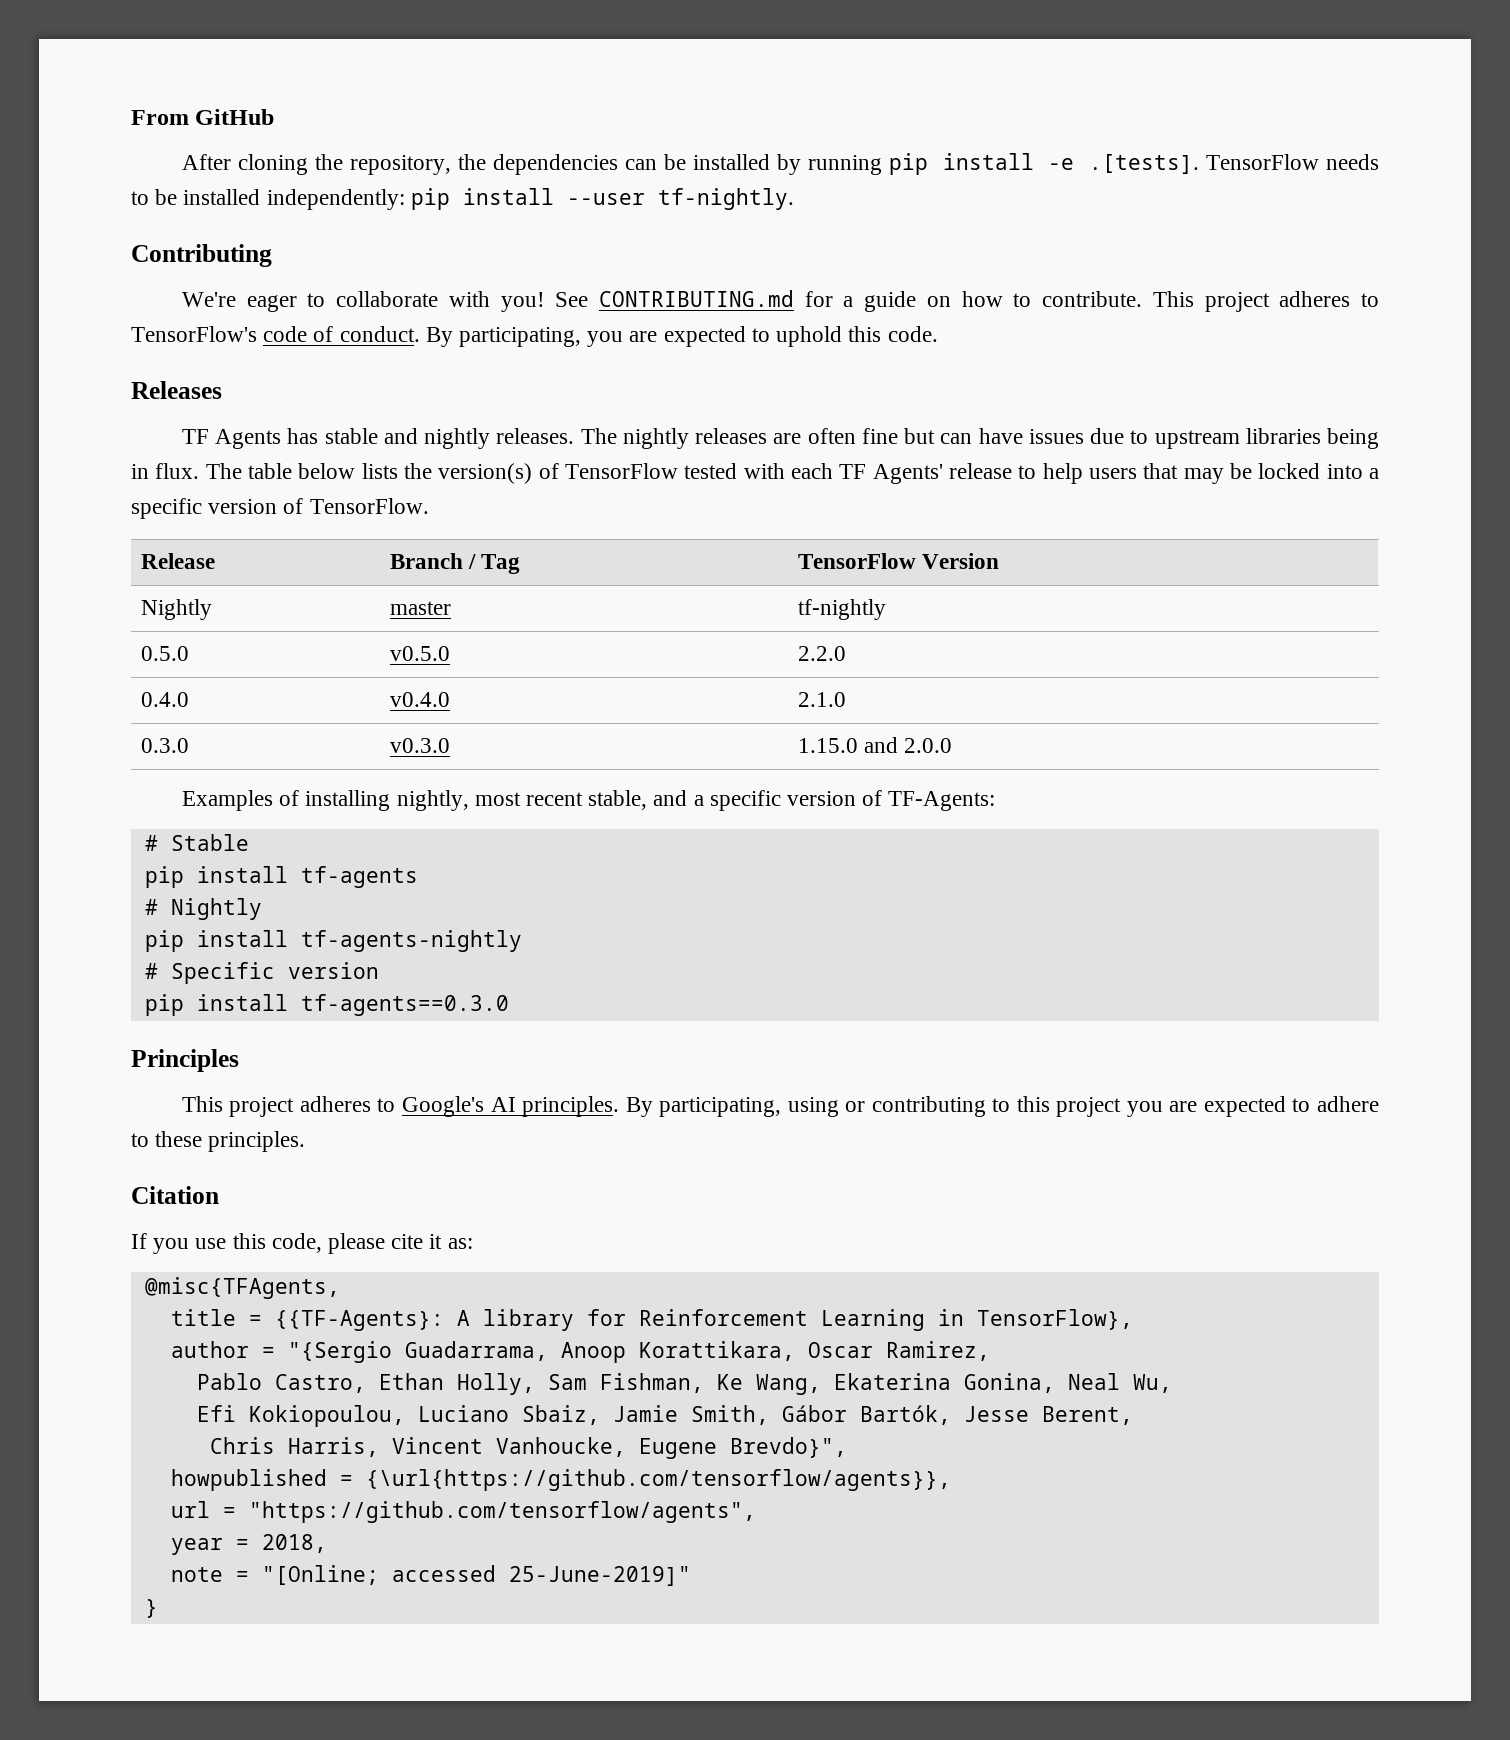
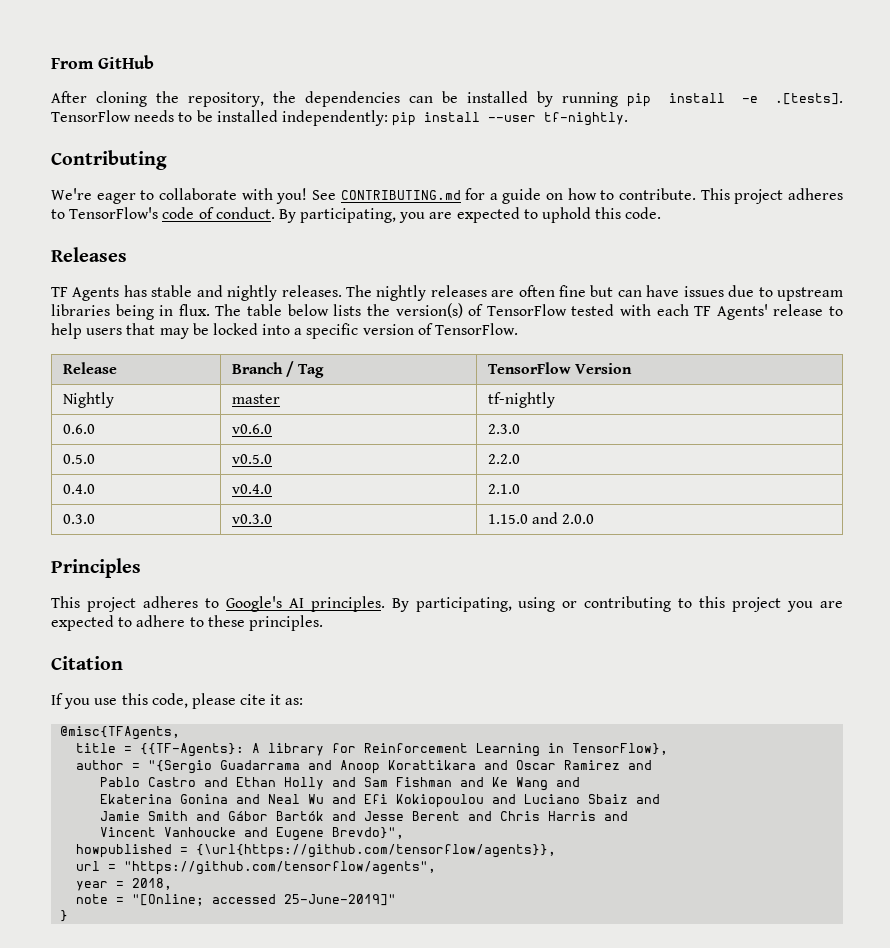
+ 0.6.0 | v0.6.0 | 2.3.0
- Examples of installing nightly, most recent stable, and a specific version of TF-Agents:
- # Stable
- pip install tf-agents
- # Nightly
- pip install tf-agents-nightly
- # Specific version
- pip install tf-agents==0.3.0
- author = "{Sergio Guadarrama, Anoop Korattikara, Oscar Ramirez,
- Pablo Castro, Ethan Holly, Sam Fishman, Ke Wang, Ekaterina Gonina, Neal Wu,
- Efi Kokiopoulou, Luciano Sbaiz, Jamie Smith, Gábor Bartók, Jesse Berent,
- Chris Harris, Vincent Vanhoucke, Eugene Brevdo}",
+ author = "{Sergio Guadarrama and Anoop Korattikara and Oscar Ramirez and
+ Pablo Castro and Ethan Holly and Sam Fishman and Ke Wang and
+ Ekaterina Gonina and Neal Wu and Efi Kokiopoulou and Luciano Sbaiz and
+ Jamie Smith and Gábor Bartók and Jesse Berent and Chris Harris and
+ Vincent Vanhoucke and Eugene Brevdo}",

